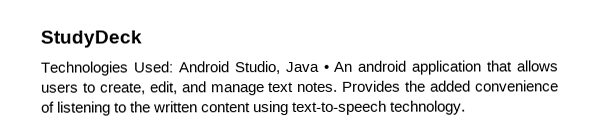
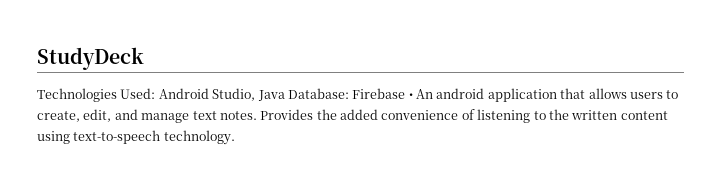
- Technologies Used: Android Studio, Java • An android application that allows users to create, edit, and manage text notes.
+ Technologies Used: Android Studio, Java Database: Firebase • An android application that allows users to create, edit, and manage text notes.

